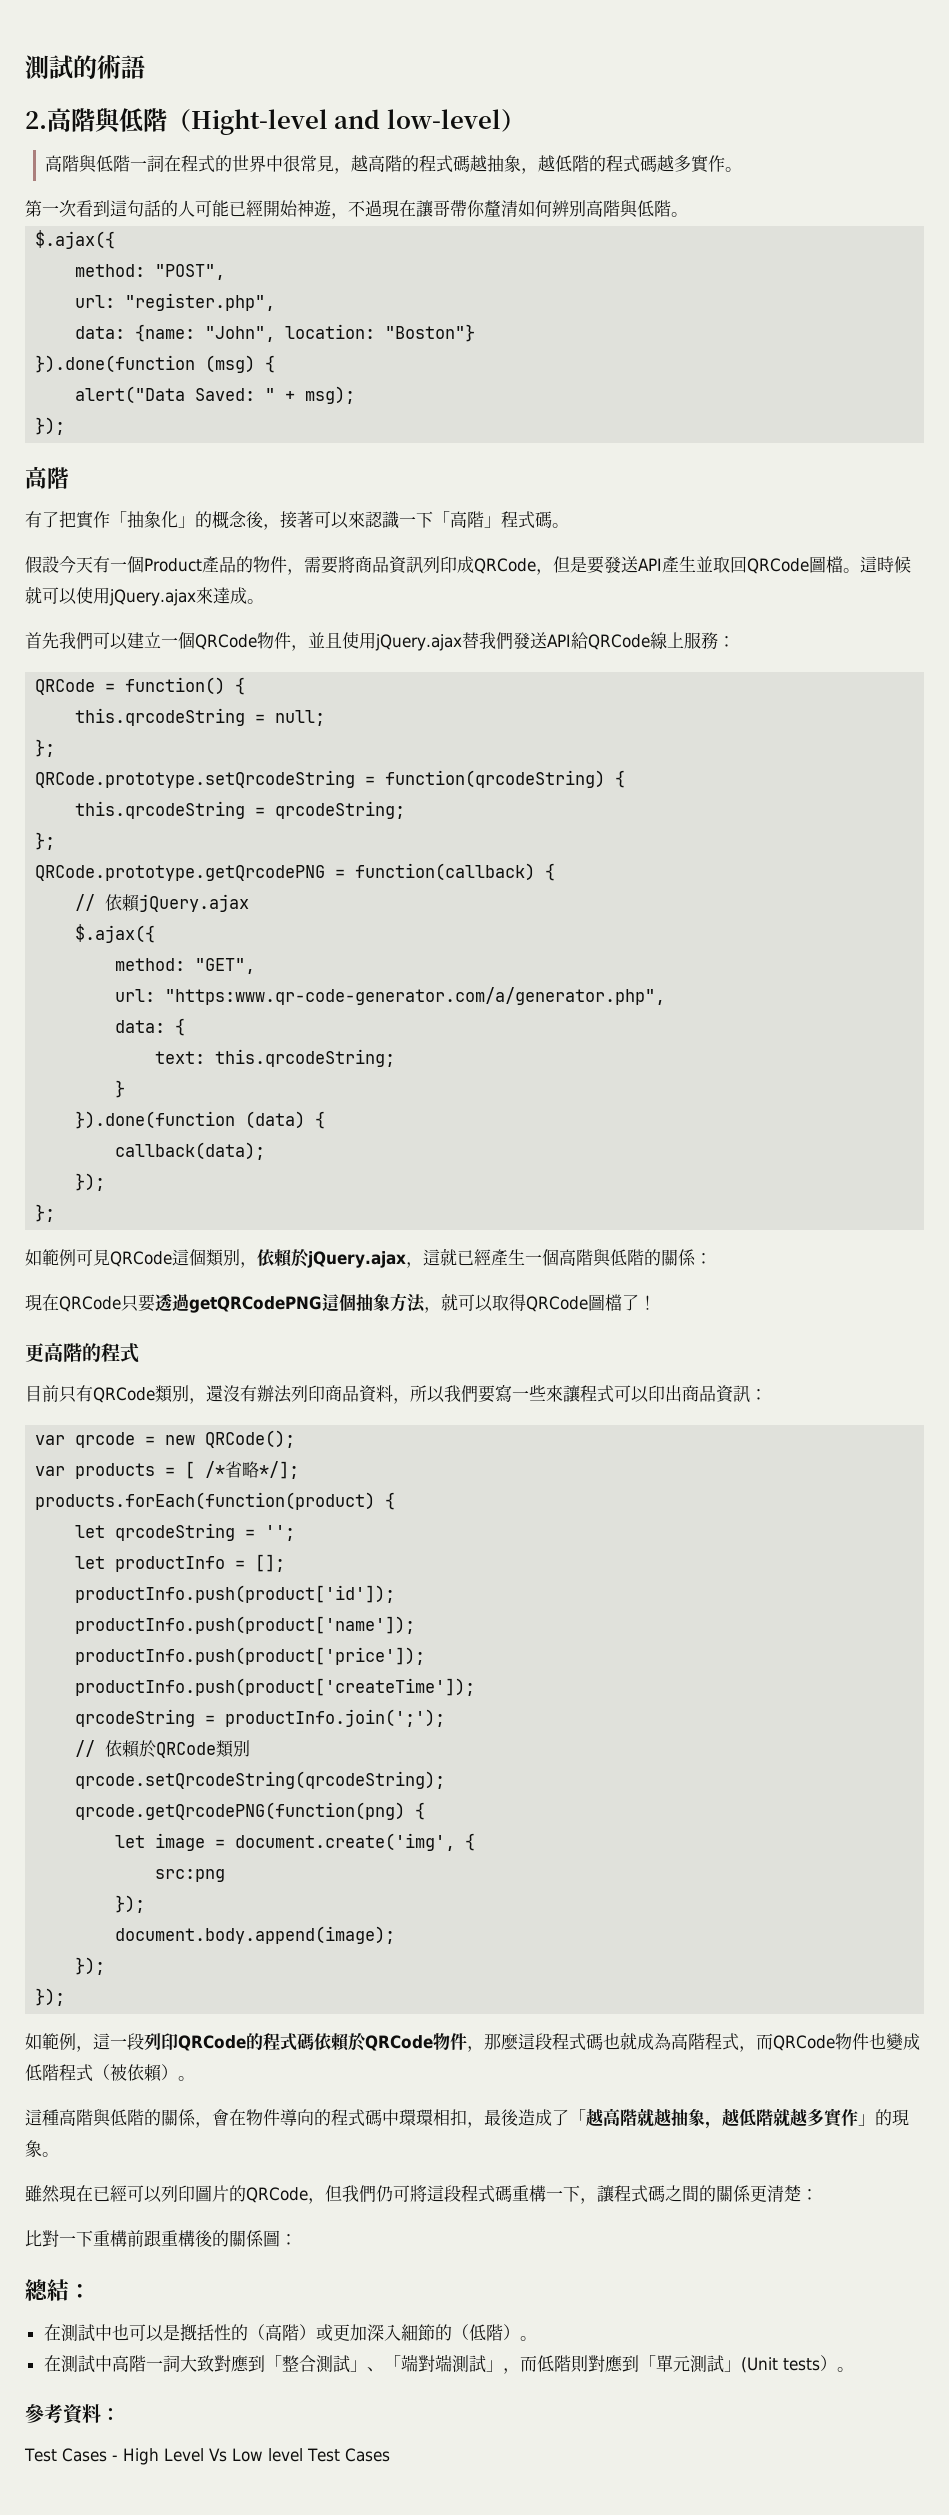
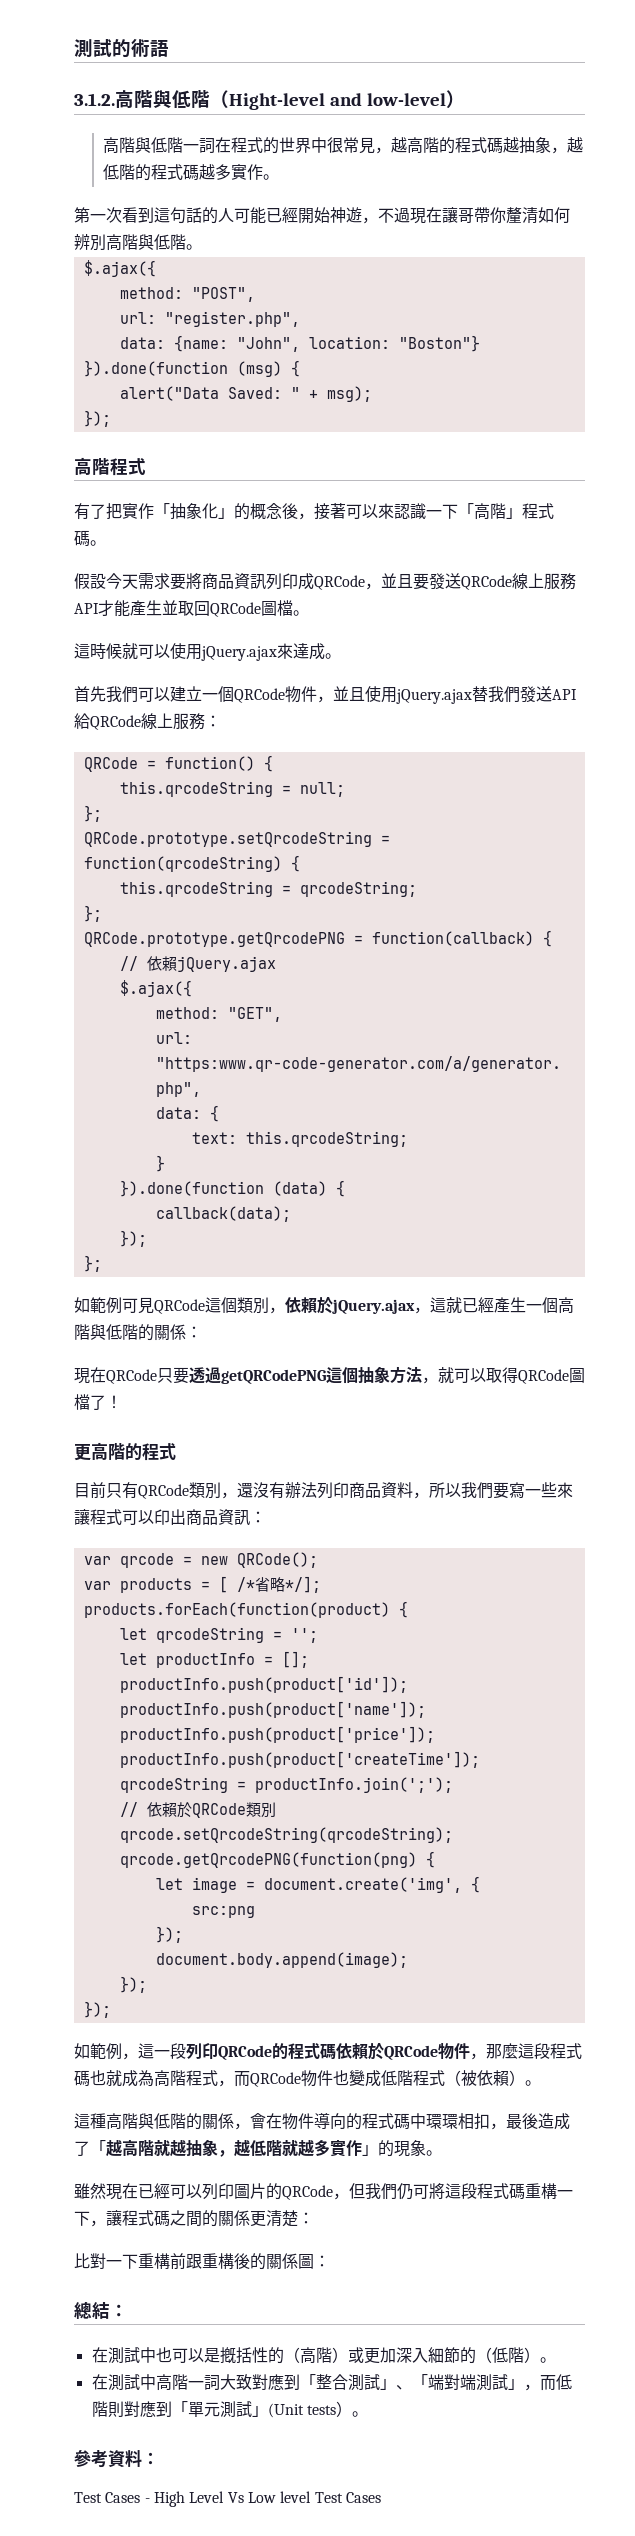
- 2.高階與低階（Hight-level and low-level）
+ 3.1.2.高階與低階（Hight-level and low-level）
  alert("Data Saved: " + msg);
  });
- 高階
+ 高階程式
- 假設今天有一個Product產品的物件，需要將商品資訊列印成QRCode，但是要發送API產生並取回QRCode圖檔。這時候就可以使用jQuery.ajax來達成。
+ 假設今天需求要將商品資訊列印成QRCode，並且要發送QRCode線上服務API才能產生並取回QRCode圖檔。
+ 這時候就可以使用jQuery.ajax來達成。

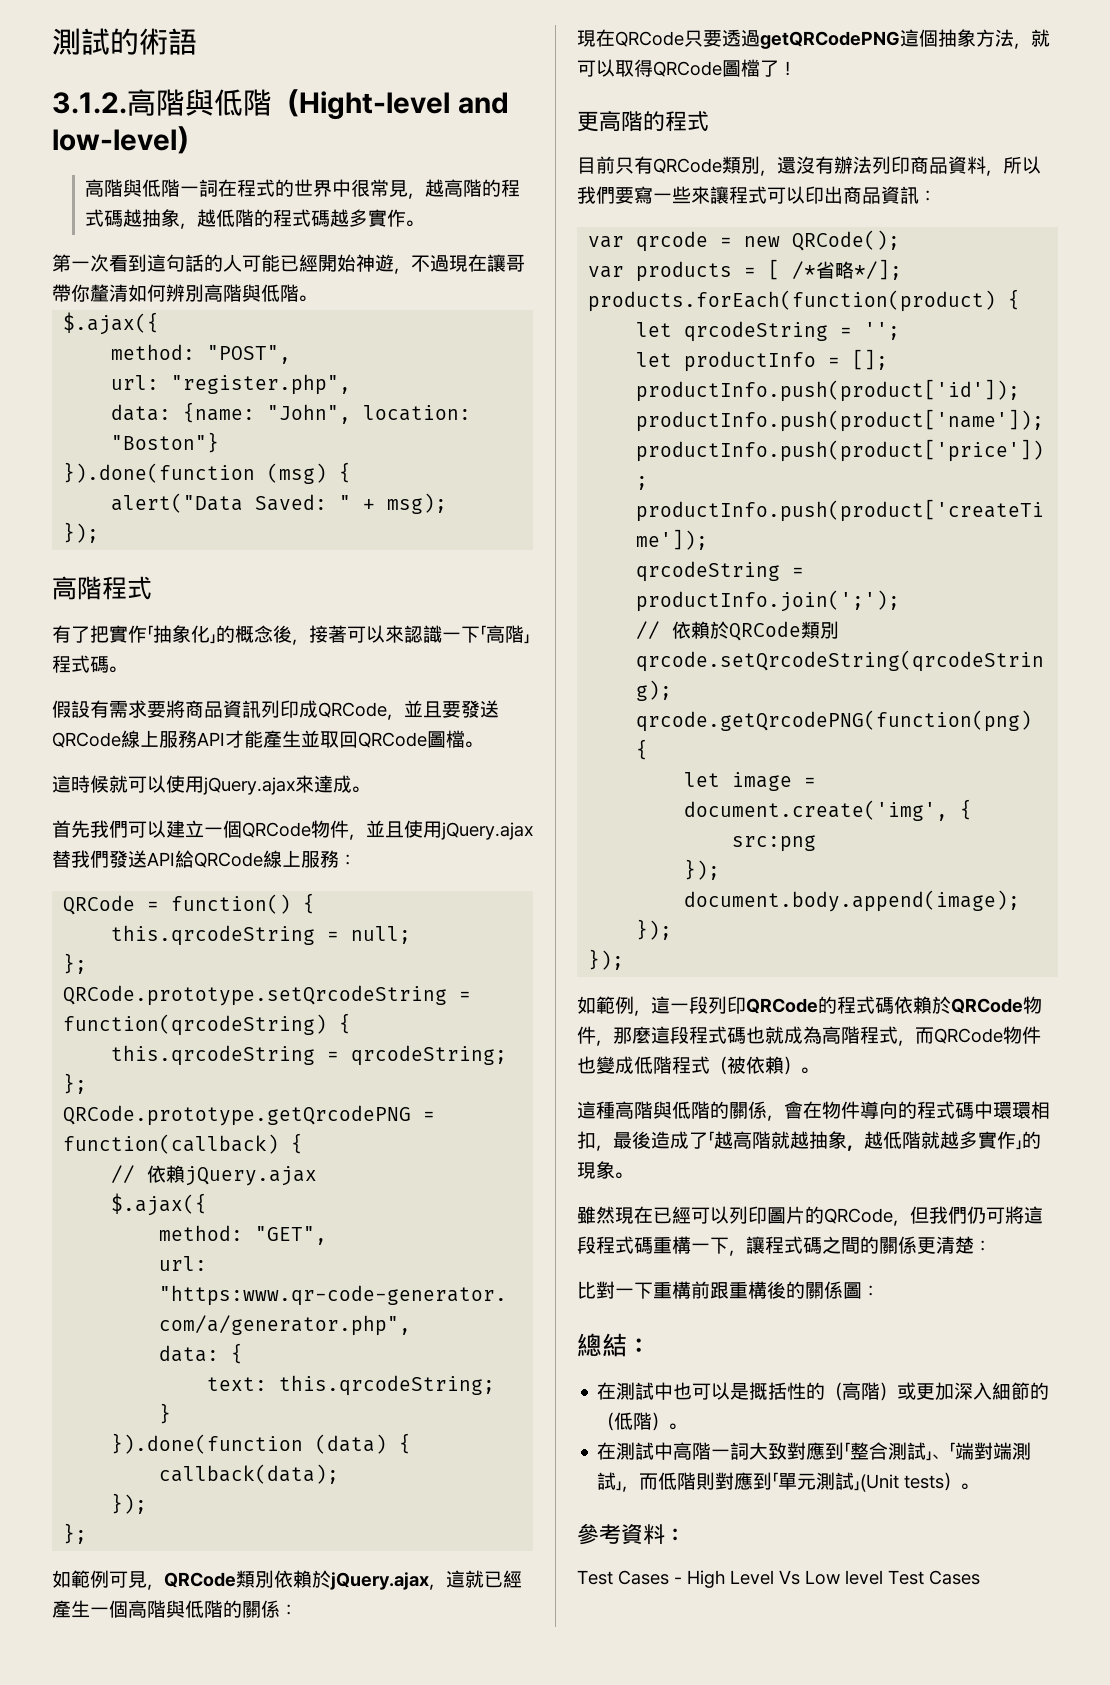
- 假設今天需求要將商品資訊列印成QRCode，並且要發送QRCode線上服務API才能產生並取回QRCode圖檔。
+ 假設有需求要將商品資訊列印成QRCode，並且要發送QRCode線上服務API才能產生並取回QRCode圖檔。
- 如範例可見QRCode這個類別，依賴於jQuery.ajax，這就已經產生一個高階與低階的關係：
+ 如範例可見，QRCode類別依賴於jQuery.ajax，這就已經產生一個高階與低階的關係：

